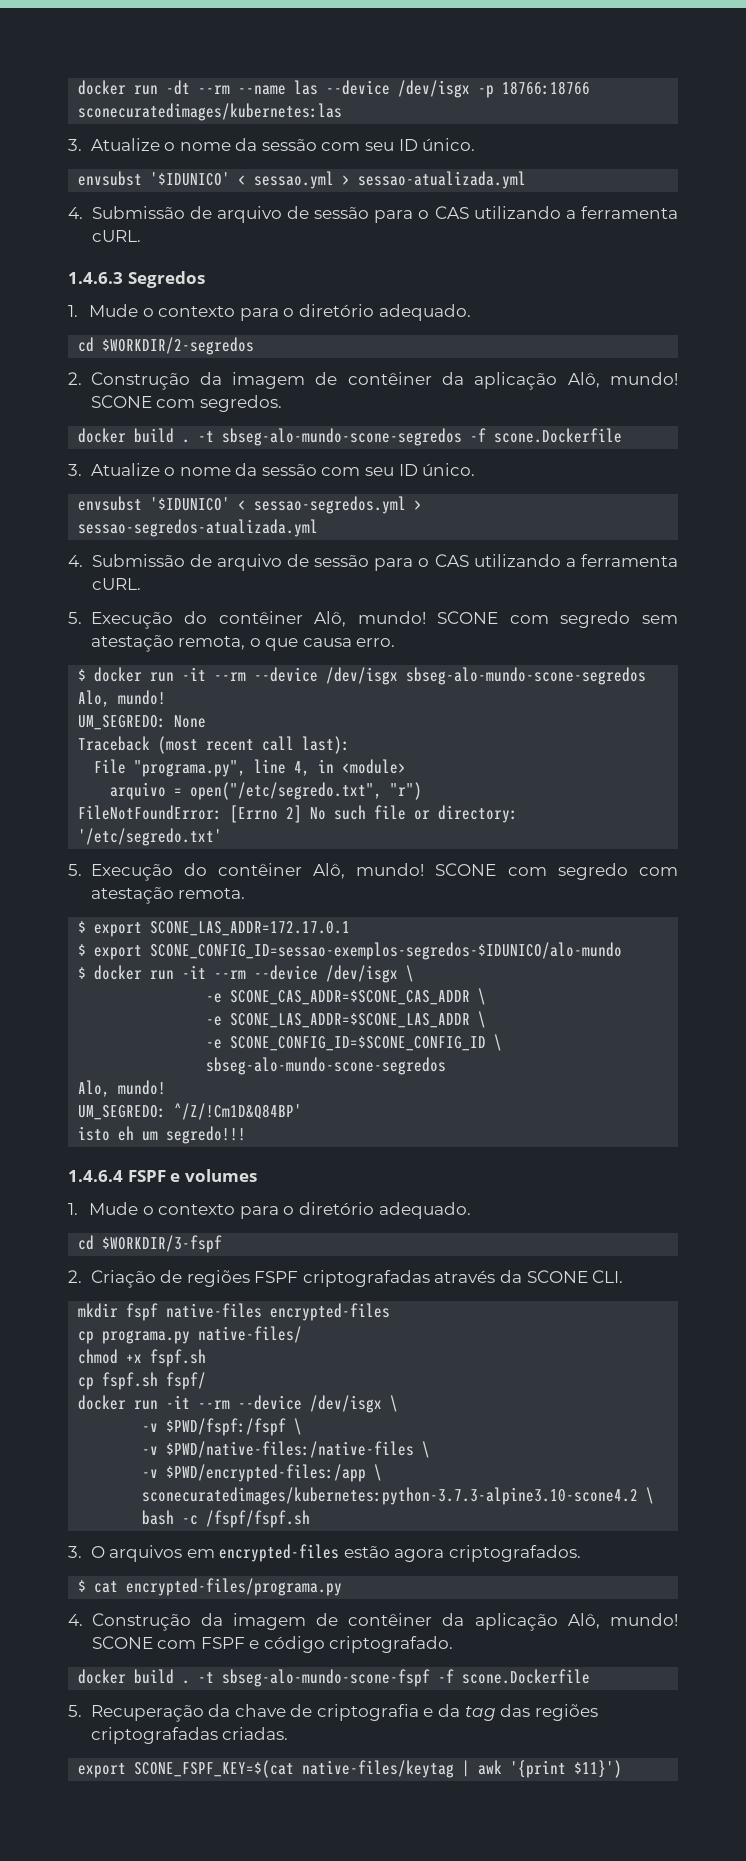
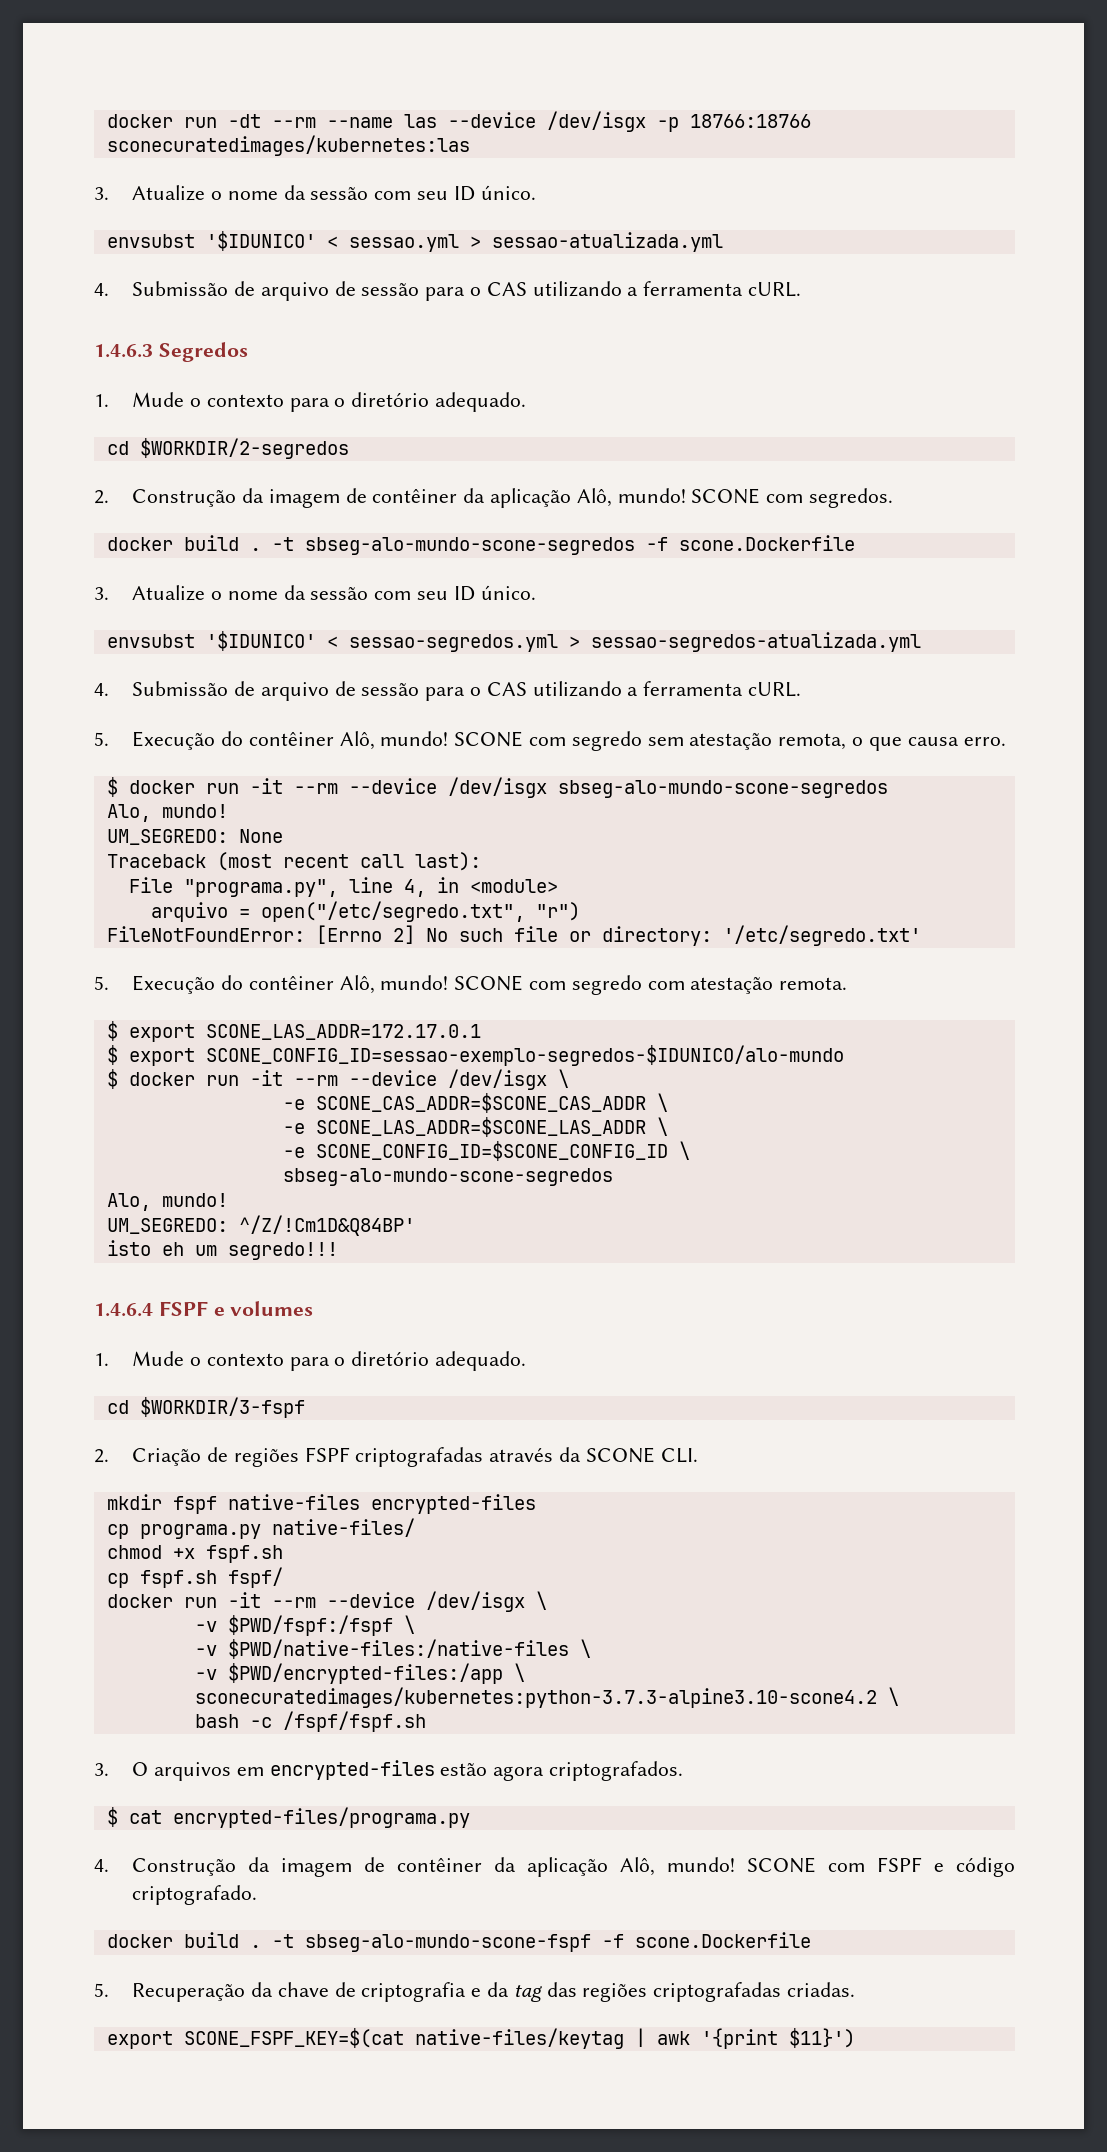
- $ export SCONE_CONFIG_ID=sessao-exemplos-segredos-$IDUNICO/alo-mundo
+ $ export SCONE_CONFIG_ID=sessao-exemplo-segredos-$IDUNICO/alo-mundo

